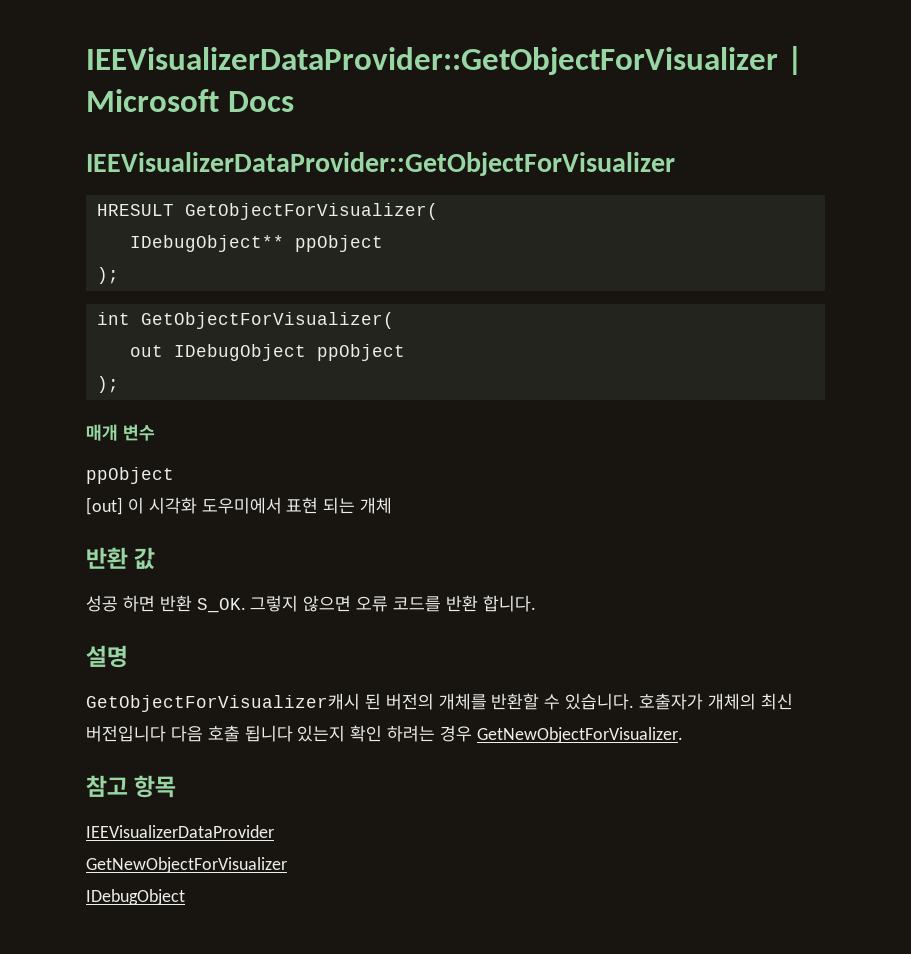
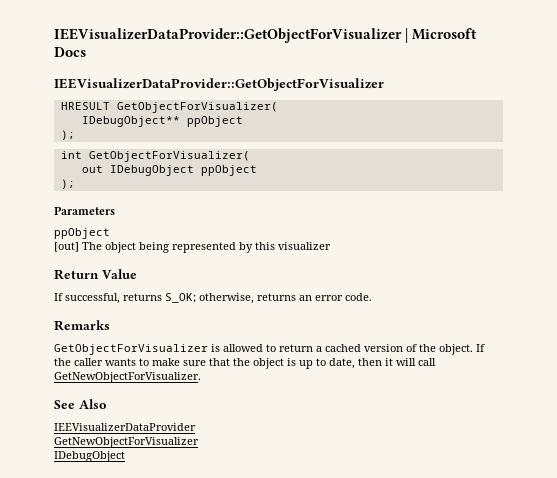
- 매개 변수
+ Parameters
- [out] 이 시각화 도우미에서 표현 되는 개체
- 반환 값
- 성공 하면 반환 S_OK. 그렇지 않으면 오류 코드를 반환 합니다.
- 설명
- GetObjectForVisualizer캐시 된 버전의 개체를 반환할 수 있습니다. 호출자가 개체의 최신 버전입니다 다음 호출 됩니다 있는지 확인 하려는 경우 GetNewObjectForVisualizer.
+ [out] The object being represented by this visualizer
+ Return Value
+ If successful, returns S_OK; otherwise, returns an error code.
+ Remarks
+ GetObjectForVisualizer is allowed to return a cached version of the object. If the caller wants to make sure that the object is up to date, then it will call GetNewObjectForVisualizer.
- 참고 항목
+ See Also

